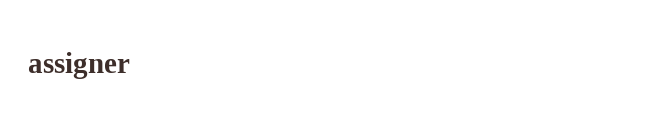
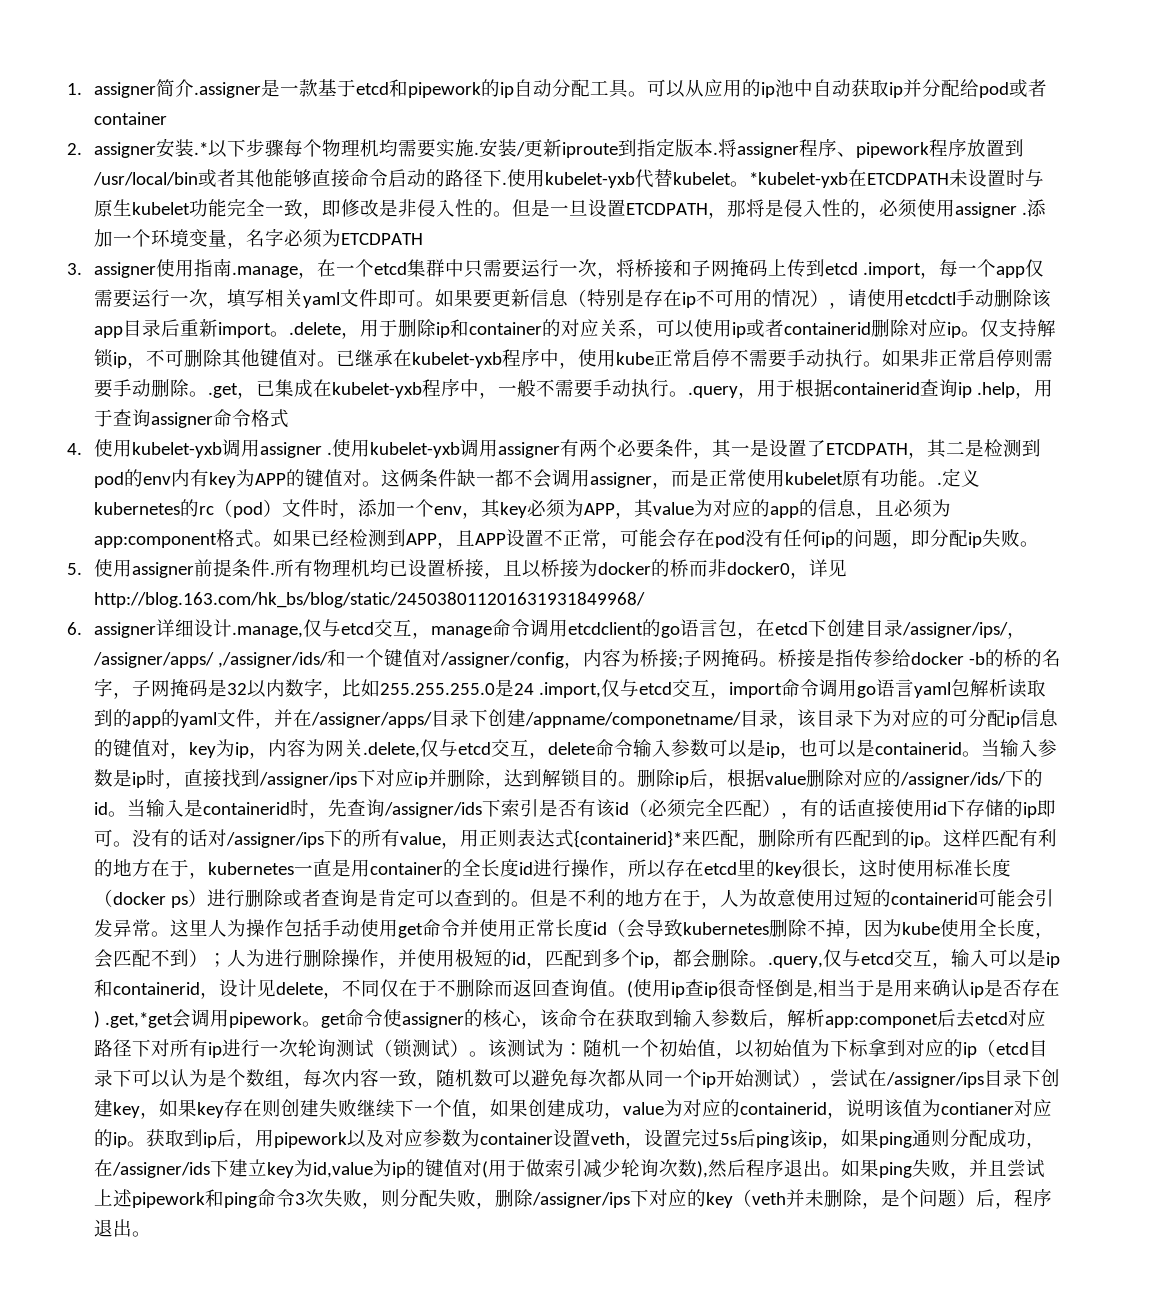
- assigner
+ 1. assigner简介.assigner是一款基于etcd和pipework的ip自动分配工具。可以从应用的ip池中自动获取ip并分配给pod或者container
+ 2. assigner安装.*以下步骤每个物理机均需要实施.安装/更新iproute到指定版本.将assigner程序、pipework程序放置到/usr/local/bin或者其他能够直接命令启动的路径下.使用kubelet-yxb代替kubelet。*kubelet-yxb在ETCDPATH未设置时与原生kubelet功能完全一致，即修改是非侵入性的。但是一旦设置ETCDPATH，那将是侵入性的，必须使用assigner .添加一个环境变量，名字必须为ETCDPATH
+ 3. assigner使用指南.manage，在一个etcd集群中只需要运行一次，将桥接和子网掩码上传到etcd .import，每一个app仅需要运行一次，填写相关yaml文件即可。如果要更新信息（特别是存在ip不可用的情况），请使用etcdctl手动删除该app目录后重新import。.delete，用于删除ip和container的对应关系，可以使用ip或者containerid删除对应ip。仅支持解锁ip，不可删除其他键值对。已继承在kubelet-yxb程序中，使用kube正常启停不需要手动执行。如果非正常启停则需要手动删除。.get，已集成在kubelet-yxb程序中，一般不需要手动执行。.query，用于根据containerid查询ip .help，用于查询assigner命令格式
+ 4.使用kubelet-yxb调用assigner .使用kubelet-yxb调用assigner有两个必要条件，其一是设置了ETCDPATH，其二是检测到pod的env内有key为APP的键值对。这俩条件缺一都不会调用assigner，而是正常使用kubelet原有功能。.定义kubernetes的rc（pod）文件时，添加一个env，其key必须为APP，其value为对应的app的信息，且必须为app:component格式。如果已经检测到APP，且APP设置不正常，可能会存在pod没有任何ip的问题，即分配ip失败。
+ 5.使用assigner前提条件.所有物理机均已设置桥接，且以桥接为docker的桥而非docker0，详见http://blog.163.com/hk_bs/blog/static/245038011201631931849968/
+ 6. assigner详细设计.manage,仅与etcd交互，manage命令调用etcdclient的go语言包，在etcd下创建目录/assigner/ips/，/assigner/apps/ ,/assigner/ids/和一个键值对/assigner/config，内容为桥接;子网掩码。桥接是指传参给docker -b的桥的名字，子网掩码是32以内数字，比如255.255.255.0是24 .import,仅与etcd交互，import命令调用go语言yaml包解析读取到的app的yaml文件，并在/assigner/apps/目录下创建/appname/componetname/目录，该目录下为对应的可分配ip信息的键值对，key为ip，内容为网关.delete,仅与etcd交互，delete命令输入参数可以是ip，也可以是containerid。当输入参数是ip时，直接找到/assigner/ips下对应ip并删除，达到解锁目的。删除ip后，根据value删除对应的/assigner/ids/下的id。当输入是containerid时，先查询/assigner/ids下索引是否有该id（必须完全匹配），有的话直接使用id下存储的ip即可。没有的话对/assigner/ips下的所有value，用正则表达式{containerid}*来匹配，删除所有匹配到的ip。这样匹配有利的地方在于，kubernetes一直是用container的全长度id进行操作，所以存在etcd里的key很长，这时使用标准长度（docker ps）进行删除或者查询是肯定可以查到的。但是不利的地方在于，人为故意使用过短的containerid可能会引发异常。这里人为操作包括手动使用get命令并使用正常长度id（会导致kubernetes删除不掉，因为kube使用全长度，会匹配不到）；人为进行删除操作，并使用极短的id，匹配到多个ip，都会删除。.query,仅与etcd交互，输入可以是ip和containerid，设计见delete，不同仅在于不删除而返回查询值。(使用ip查ip很奇怪倒是,相当于是用来确认ip是否存在) .get,*get会调用pipework。get命令使assigner的核心，该命令在获取到输入参数后，解析app:componet后去etcd对应路径下对所有ip进行一次轮询测试（锁测试）。该测试为：随机一个初始值，以初始值为下标拿到对应的ip（etcd目录下可以认为是个数组，每次内容一致，随机数可以避免每次都从同一个ip开始测试），尝试在/assigner/ips目录下创建key，如果key存在则创建失败继续下一个值，如果创建成功，value为对应的containerid，说明该值为contianer对应的ip。获取到ip后，用pipework以及对应参数为container设置veth，设置完过5s后ping该ip，如果ping通则分配成功，在/assigner/ids下建立key为id,value为ip的键值对(用于做索引减少轮询次数),然后程序退出。如果ping失败，并且尝试上述pipework和ping命令3次失败，则分配失败，删除/assigner/ips下对应的key（veth并未删除，是个问题）后，程序退出。

